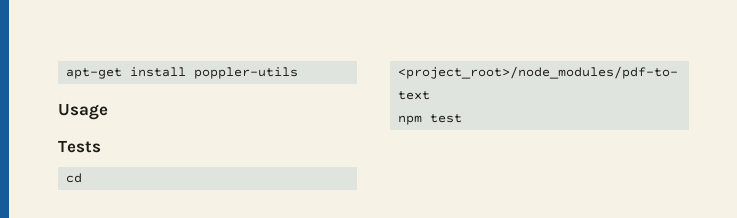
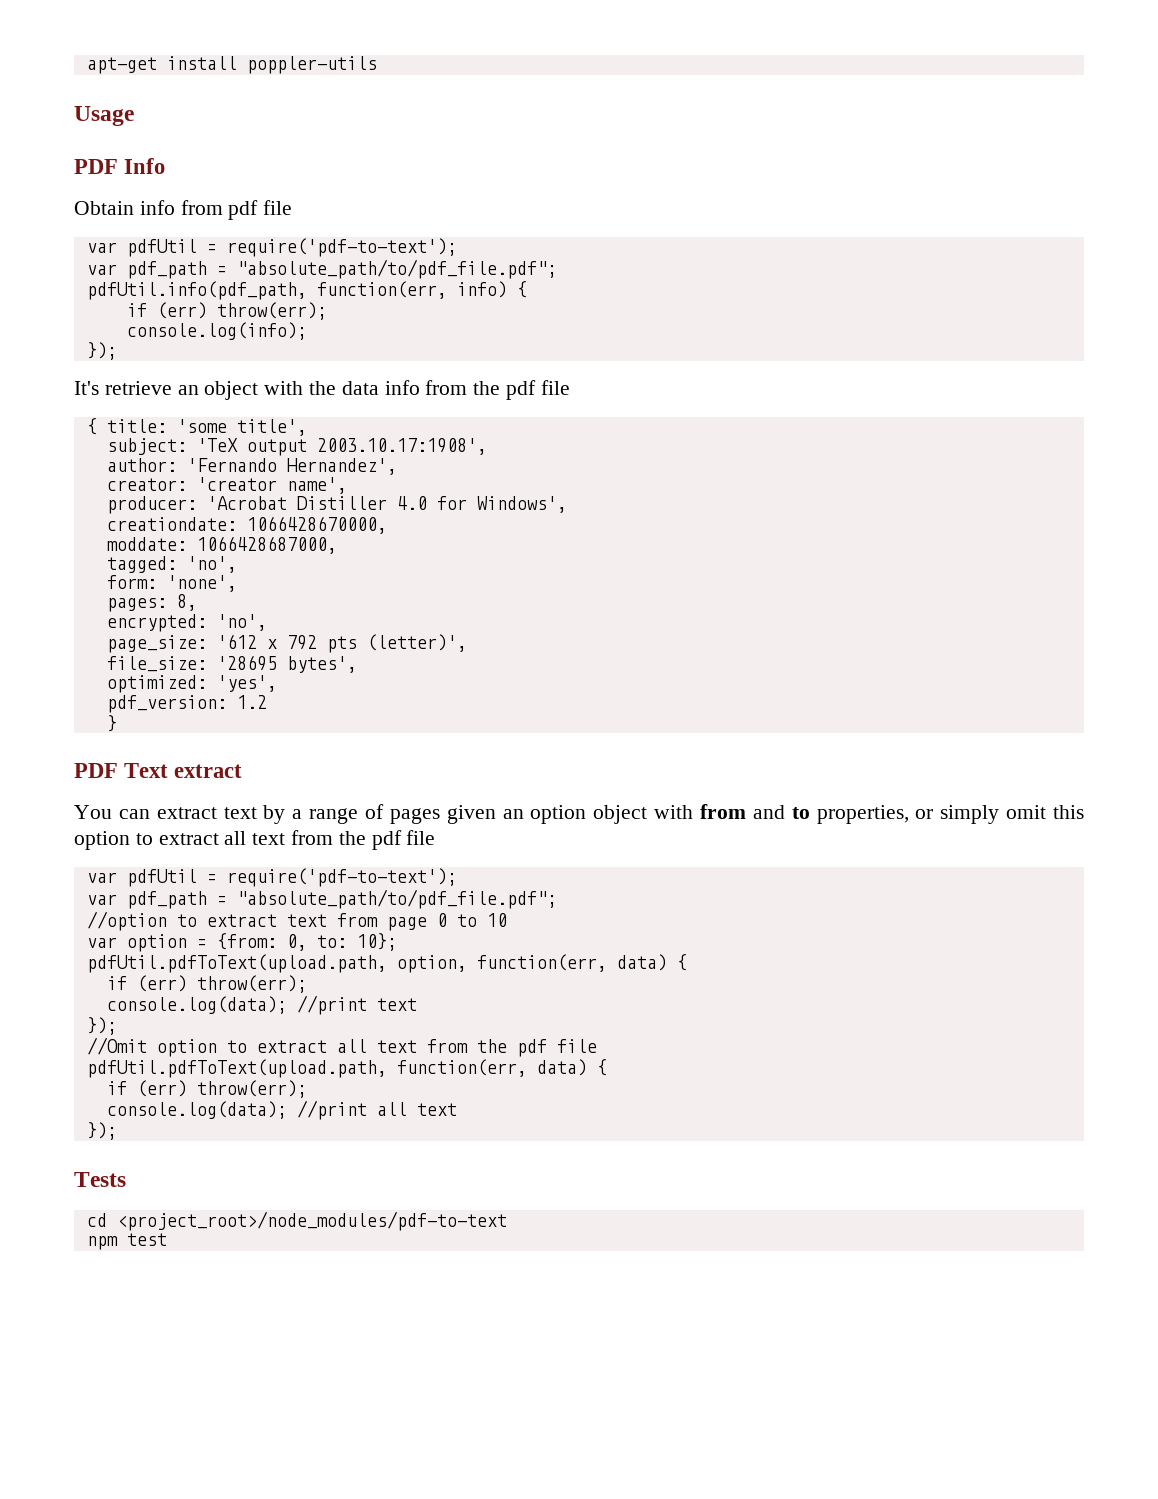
+ PDF Info
+ Obtain info from pdf file
+ var pdfUtil = require('pdf-to-text');
+ var pdf_path = "absolute_path/to/pdf_file.pdf";
+ pdfUtil.info(pdf_path, function(err, info) {
+ if (err) throw(err);
+ console.log(info);
+ });
+ It's retrieve an object with the data info from the pdf file
+ { title: 'some title',
+ subject: 'TeX output 2003.10.17:1908',
+ author: 'Fernando Hernandez',
+ creator: 'creator name',
+ producer: 'Acrobat Distiller 4.0 for Windows',
+ creationdate: 1066428670000,
+ moddate: 1066428687000,
+ tagged: 'no',
+ form: 'none',
+ pages: 8,
+ encrypted: 'no',
+ page_size: '612 x 792 pts (letter)',
+ file_size: '28695 bytes',
+ optimized: 'yes',
+ pdf_version: 1.2
+ }
+ PDF Text extract
+ You can extract text by a range of pages given an option object with from and to properties, or simply omit this option to extract all text from the pdf file
+ var pdfUtil = require('pdf-to-text');
+ var pdf_path = "absolute_path/to/pdf_file.pdf";
+ //option to extract text from page 0 to 10
+ var option = {from: 0, to: 10};
+ pdfUtil.pdfToText(upload.path, option, function(err, data) {
+ if (err) throw(err);
+ console.log(data); //print text
+ });
+ //Omit option to extract all text from the pdf file
+ pdfUtil.pdfToText(upload.path, function(err, data) {
+ if (err) throw(err);
+ console.log(data); //print all text
+ });

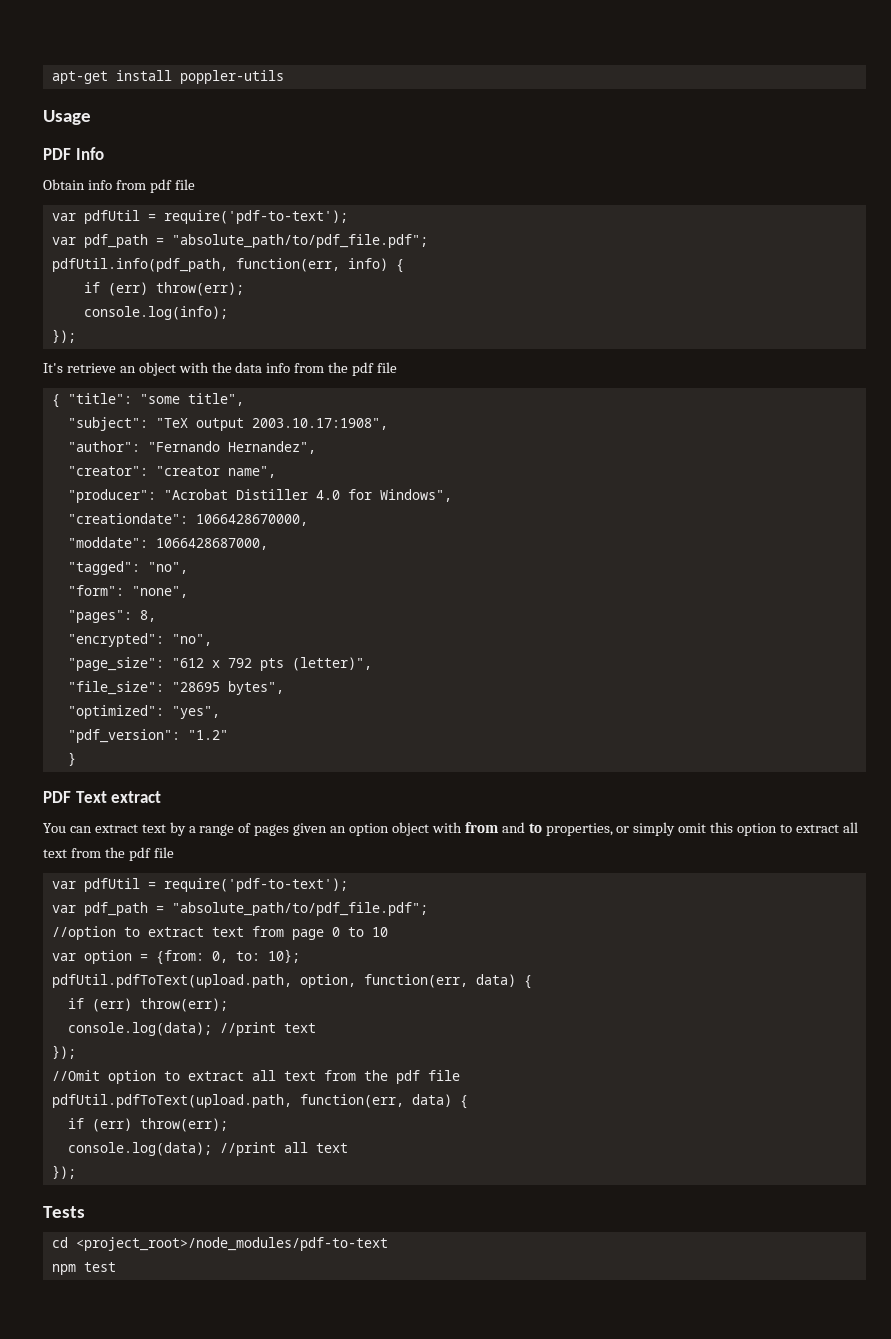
- { title: 'some title',
- subject: 'TeX output 2003.10.17:1908',
- author: 'Fernando Hernandez',
- creator: 'creator name',
- producer: 'Acrobat Distiller 4.0 for Windows',
- creationdate: 1066428670000,
+ { "title": "some title",
+ "subject": "TeX output 2003.10.17:1908",
+ "author": "Fernando Hernandez",
+ "creator": "creator name",
+ "producer": "Acrobat Distiller 4.0 for Windows",
+ "creationdate": 1066428670000,
- moddate: 1066428687000,
+ "moddate": 1066428687000,
- tagged: 'no',
- form: 'none',
- pages: 8,
- encrypted: 'no',
- page_size: '612 x 792 pts (letter)',
- file_size: '28695 bytes',
- optimized: 'yes',
- pdf_version: 1.2
+ "tagged": "no",
+ "form": "none",
+ "pages": 8,
+ "encrypted": "no",
+ "page_size": "612 x 792 pts (letter)",
+ "file_size": "28695 bytes",
+ "optimized": "yes",
+ "pdf_version": "1.2"

